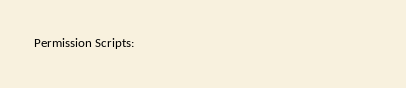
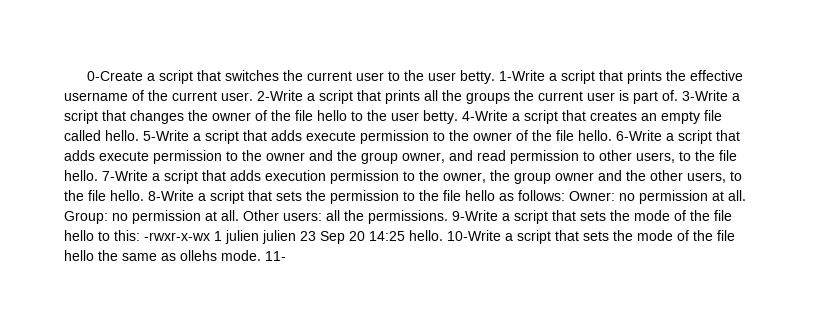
- Permission Scripts:
+ 0-Create a script that switches the current user to the user betty. 1-Write a script that prints the effective username of the current user. 2-Write a script that prints all the groups the current user is part of. 3-Write a script that changes the owner of the file hello to the user betty. 4-Write a script that creates an empty file called hello. 5-Write a script that adds execute permission to the owner of the file hello. 6-Write a script that adds execute permission to the owner and the group owner, and read permission to other users, to the file hello. 7-Write a script that adds execution permission to the owner, the group owner and the other users, to the file hello. 8-Write a script that sets the permission to the file hello as follows: Owner: no permission at all. Group: no permission at all. Other users: all the permissions. 9-Write a script that sets the mode of the file hello to this: -rwxr-x-wx 1 julien julien 23 Sep 20 14:25 hello. 10-Write a script that sets the mode of the file hello the same as ollehs mode. 11-

